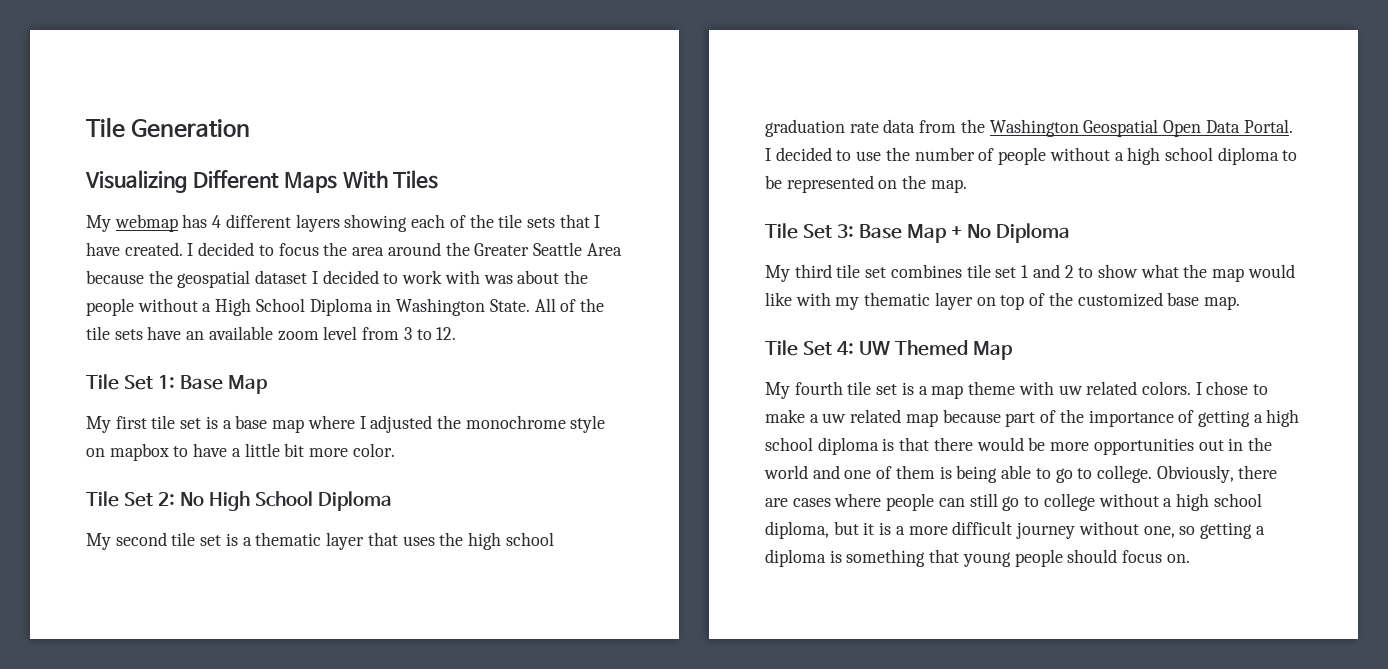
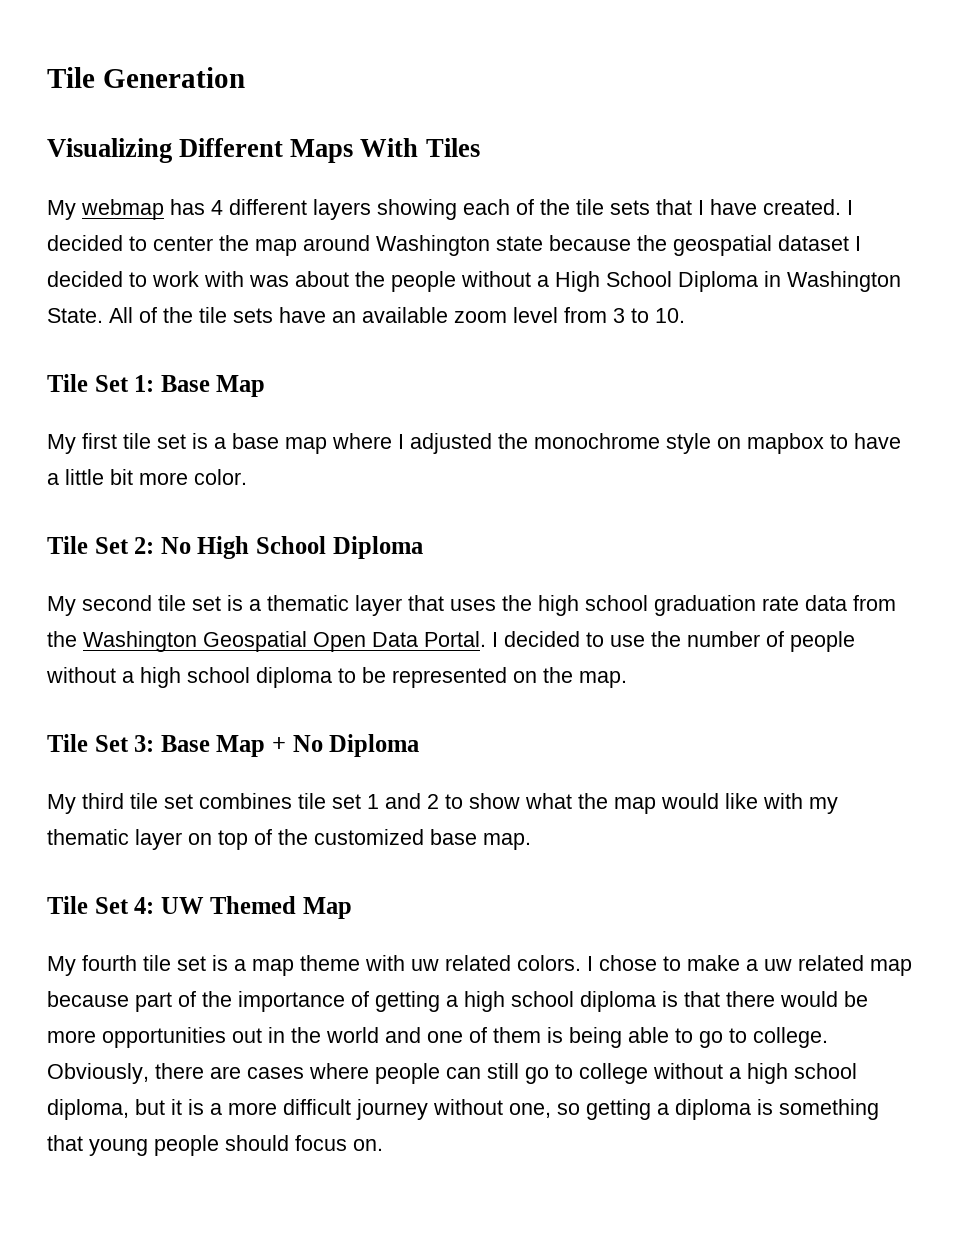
- I decided to focus the area around the Greater Seattle Area because the geospatial dataset I decided to work with was about the people without a High School Diploma in Washington State.
+ I decided to center the map around Washington state because the geospatial dataset I decided to work with was about the people without a High School Diploma in Washington State.
- All of the tile sets have an available zoom level from 3 to 12.
+ All of the tile sets have an available zoom level from 3 to 10.

